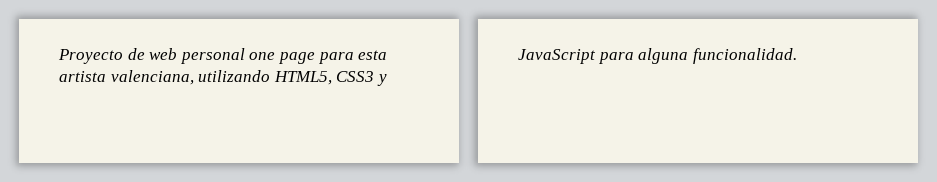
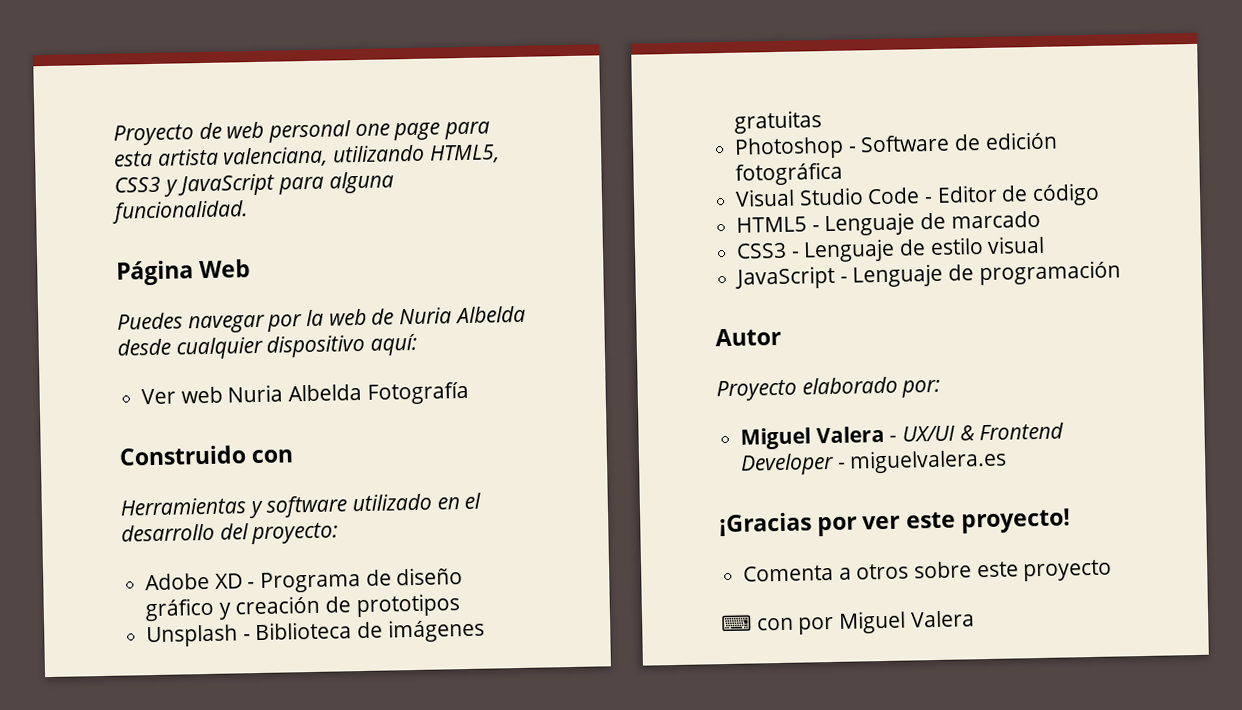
+ Página Web
+ Puedes navegar por la web de Nuria Albelda desde cualquier dispositivo aquí:
+ Ver web Nuria Albelda Fotografía
+ Construido con
+ Herramientas y software utilizado en el desarrollo del proyecto:
+ Adobe XD - Programa de diseño gráfico y creación de prototipos
+ Unsplash - Biblioteca de imágenes gratuitas
+ Photoshop - Software de edición fotográfica
+ Visual Studio Code - Editor de código
+ HTML5 - Lenguaje de marcado
+ CSS3 - Lenguaje de estilo visual
+ JavaScript - Lenguaje de programación
+ Autor
+ Proyecto elaborado por:
+ Miguel Valera - UX/UI & Frontend Developer - miguelvalera.es
+ ¡Gracias por ver este proyecto!
+ Comenta a otros sobre este proyecto
+ ⌨ con por Miguel Valera

